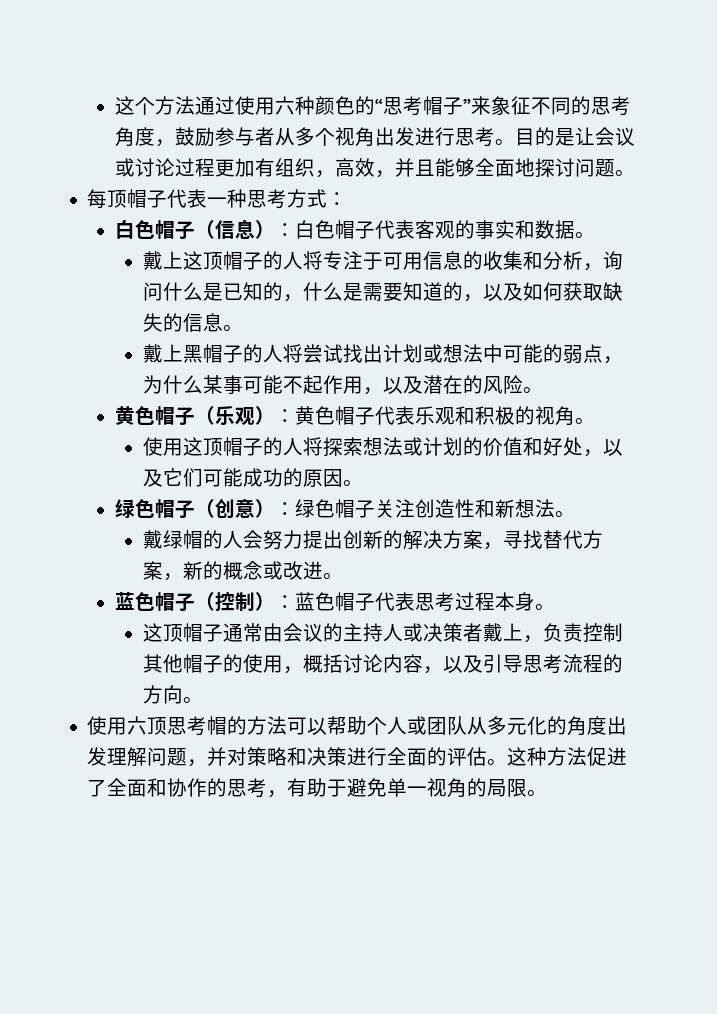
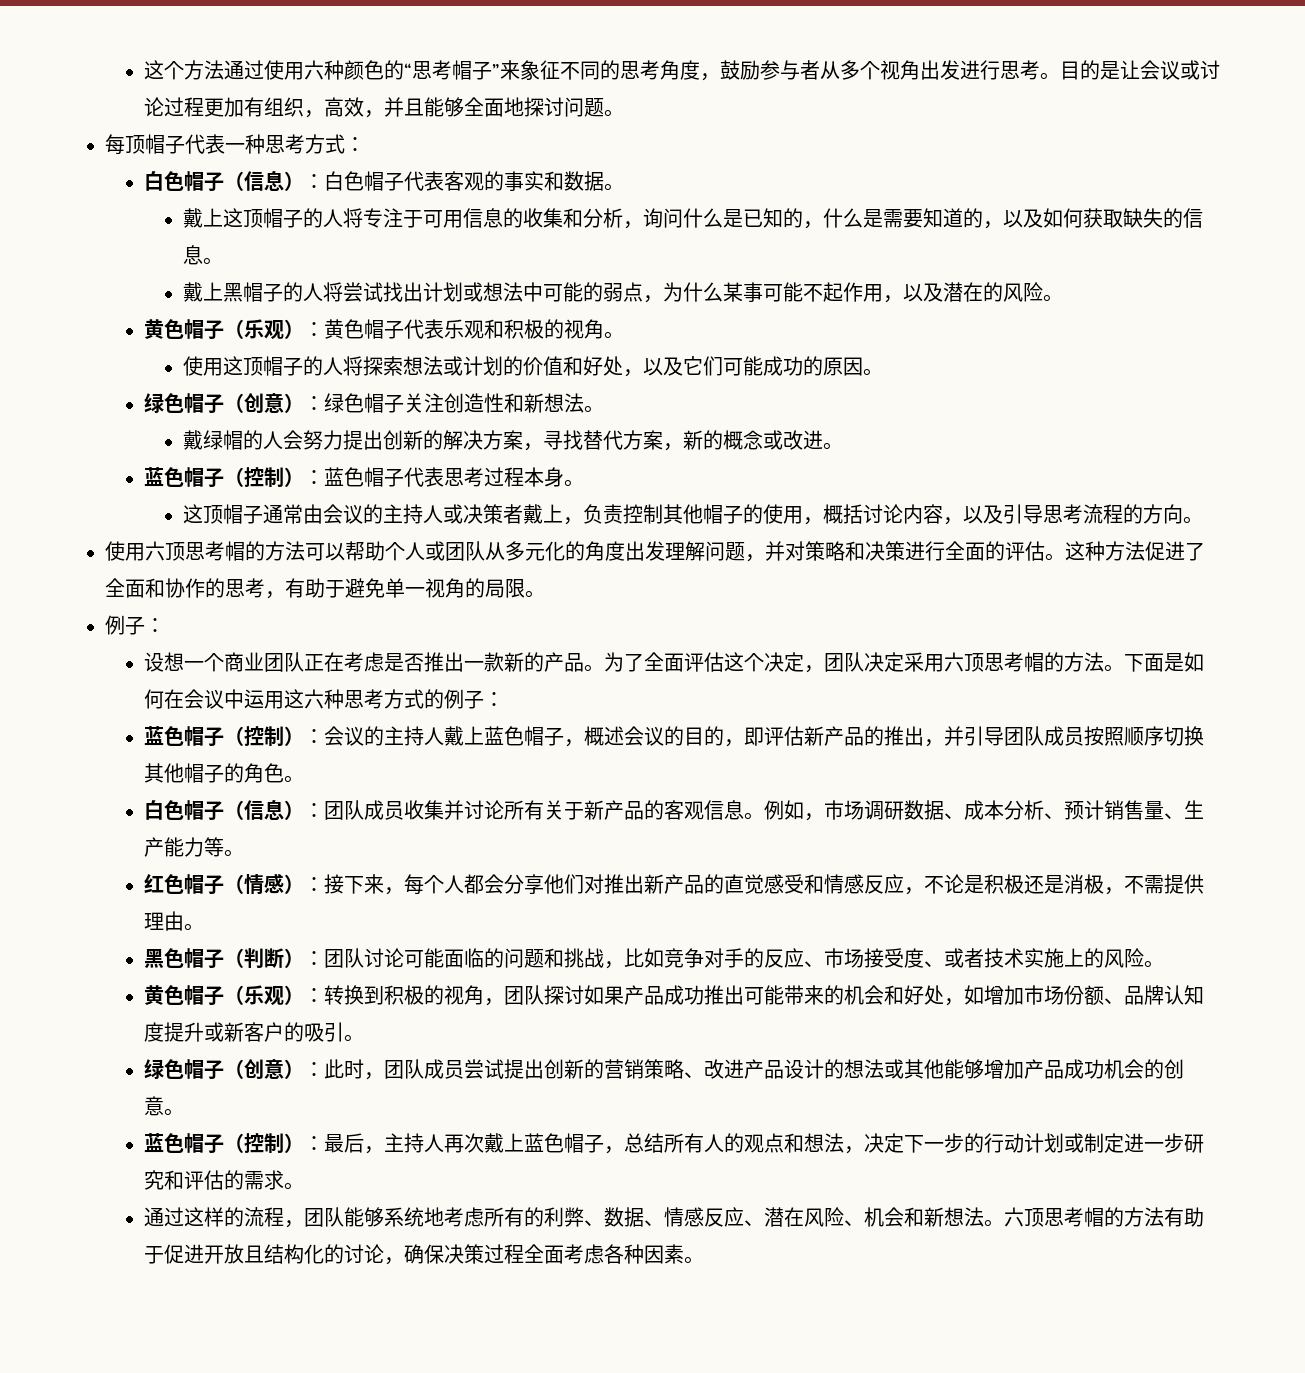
  这种方法促进了全面和协作的思考，有助于避免单一视角的局限。
+ 例子：
+ 设想一个商业团队正在考虑是否推出一款新的产品。为了全面评估这个决定，团队决定采用六顶思考帽的方法。下面是如何在会议中运用这六种思考方式的例子：
+ 蓝色帽子（控制）：会议的主持人戴上蓝色帽子，概述会议的目的，即评估新产品的推出，并引导团队成员按照顺序切换其他帽子的角色。
+ 白色帽子（信息）：团队成员收集并讨论所有关于新产品的客观信息。例如，市场调研数据、成本分析、预计销售量、生产能力等。
+ 红色帽子（情感）：接下来，每个人都会分享他们对推出新产品的直觉感受和情感反应，不论是积极还是消极，不需提供理由。
+ 黑色帽子（判断）：团队讨论可能面临的问题和挑战，比如竞争对手的反应、市场接受度、或者技术实施上的风险。
+ 黄色帽子（乐观）：转换到积极的视角，团队探讨如果产品成功推出可能带来的机会和好处，如增加市场份额、品牌认知度提升或新客户的吸引。
+ 绿色帽子（创意）：此时，团队成员尝试提出创新的营销策略、改进产品设计的想法或其他能够增加产品成功机会的创意。
+ 蓝色帽子（控制）：最后，主持人再次戴上蓝色帽子，总结所有人的观点和想法，决定下一步的行动计划或制定进一步研究和评估的需求。
+ 通过这样的流程，团队能够系统地考虑所有的利弊、数据、情感反应、潜在风险、机会和新想法。六顶思考帽的方法有助于促进开放且结构化的讨论，确保决策过程全面考虑各种因素。

